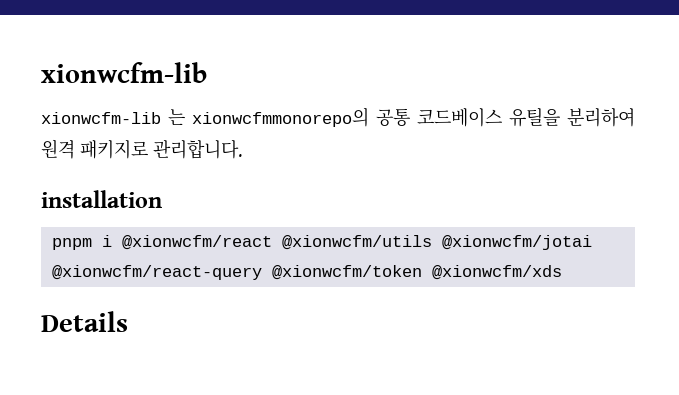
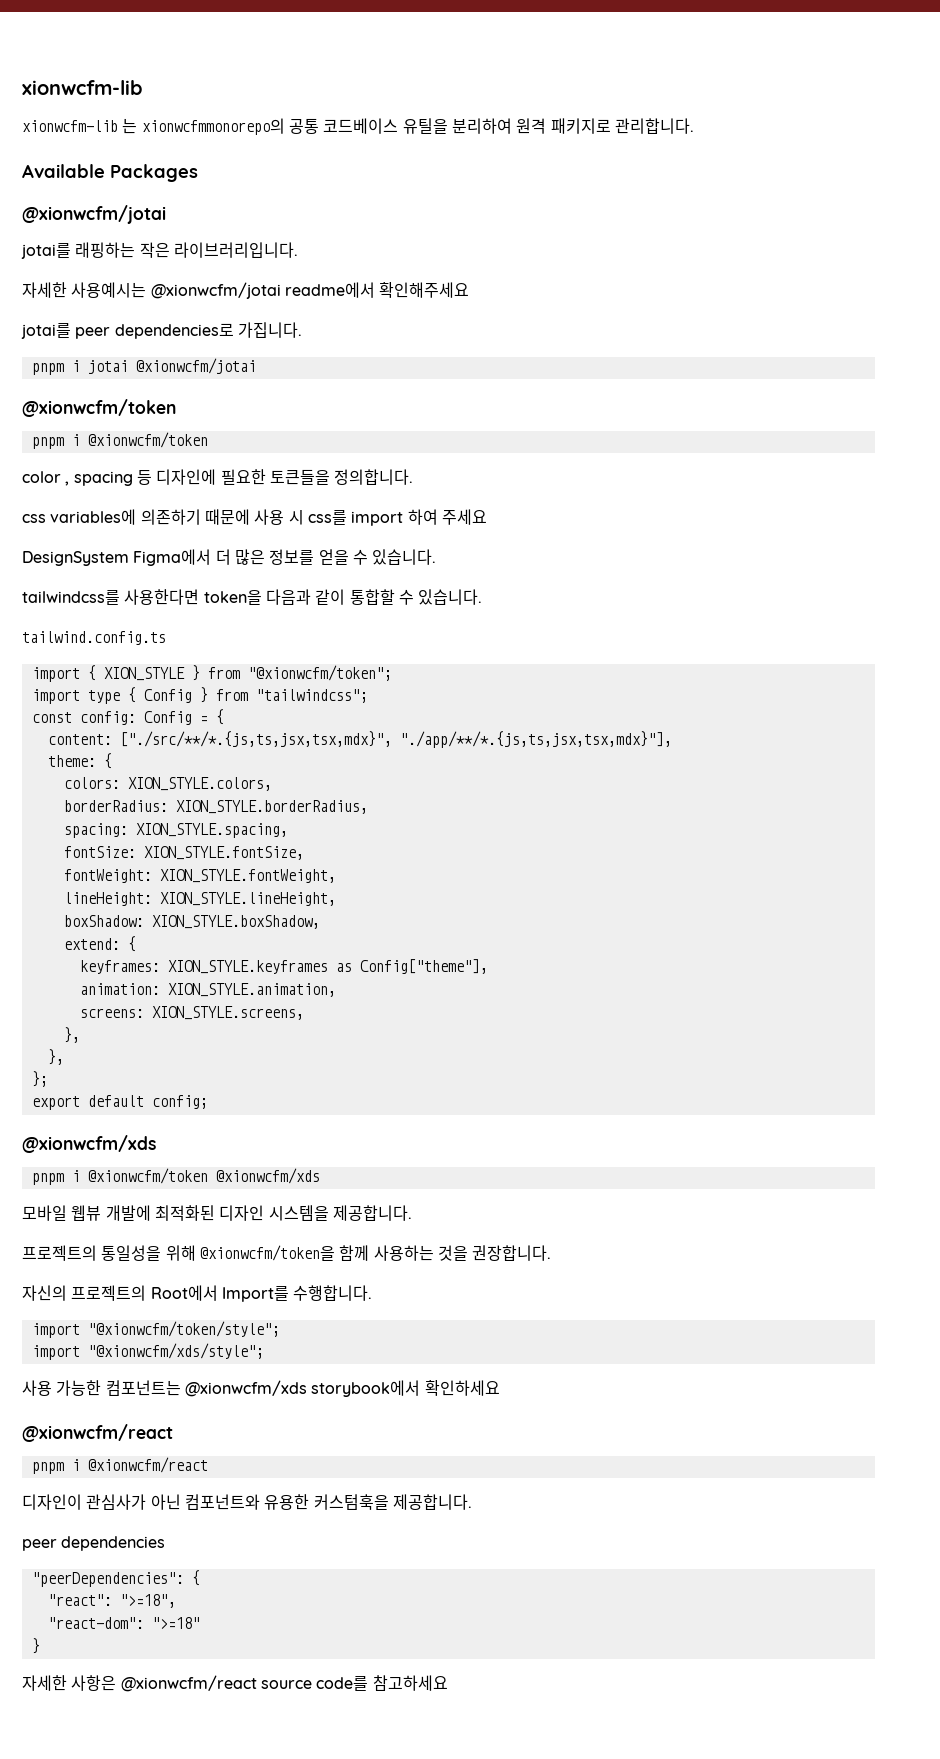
- installation
- pnpm i @xionwcfm/react @xionwcfm/utils @xionwcfm/jotai @xionwcfm/react-query @xionwcfm/token @xionwcfm/xds
- Details
+ Available Packages
+ @xionwcfm/jotai
+ jotai를 래핑하는 작은 라이브러리입니다.
+ 자세한 사용예시는 @xionwcfm/jotai readme에서 확인해주세요
+ jotai를 peer dependencies로 가집니다.
+ pnpm i jotai @xionwcfm/jotai
+ @xionwcfm/token
+ pnpm i @xionwcfm/token
+ color , spacing 등 디자인에 필요한 토큰들을 정의합니다.
+ css variables에 의존하기 때문에 사용 시 css를 import 하여 주세요
+ DesignSystem Figma에서 더 많은 정보를 얻을 수 있습니다.
+ tailwindcss를 사용한다면 token을 다음과 같이 통합할 수 있습니다.
+ tailwind.config.ts
+ import { XION_STYLE } from "@xionwcfm/token";
+ import type { Config } from "tailwindcss";
+ const config: Config = {
+ content: ["./src/**/*.{js,ts,jsx,tsx,mdx}", "./app/**/*.{js,ts,jsx,tsx,mdx}"],
+ theme: {
+ colors: XION_STYLE.colors,
+ borderRadius: XION_STYLE.borderRadius,
+ spacing: XION_STYLE.spacing,
+ fontSize: XION_STYLE.fontSize,
+ fontWeight: XION_STYLE.fontWeight,
+ lineHeight: XION_STYLE.lineHeight,
+ boxShadow: XION_STYLE.boxShadow,
+ extend: {
+ keyframes: XION_STYLE.keyframes as Config["theme"],
+ animation: XION_STYLE.animation,
+ screens: XION_STYLE.screens,
+ },
+ },
+ };
+ export default config;
+ @xionwcfm/xds
+ pnpm i @xionwcfm/token @xionwcfm/xds
+ 모바일 웹뷰 개발에 최적화된 디자인 시스템을 제공합니다.
+ 프로젝트의 통일성을 위해 @xionwcfm/token을 함께 사용하는 것을 권장합니다.
+ 자신의 프로젝트의 Root에서 Import를 수행합니다.
+ import "@xionwcfm/token/style";
+ import "@xionwcfm/xds/style";
+ 사용 가능한 컴포넌트는 @xionwcfm/xds storybook에서 확인하세요
+ @xionwcfm/react
+ pnpm i @xionwcfm/react
+ 디자인이 관심사가 아닌 컴포넌트와 유용한 커스텀훅을 제공합니다.
+ peer dependencies
+ "peerDependencies": {
+ "react": ">=18",
+ "react-dom": ">=18"
+ }
+ 자세한 사항은 @xionwcfm/react source code를 참고하세요

